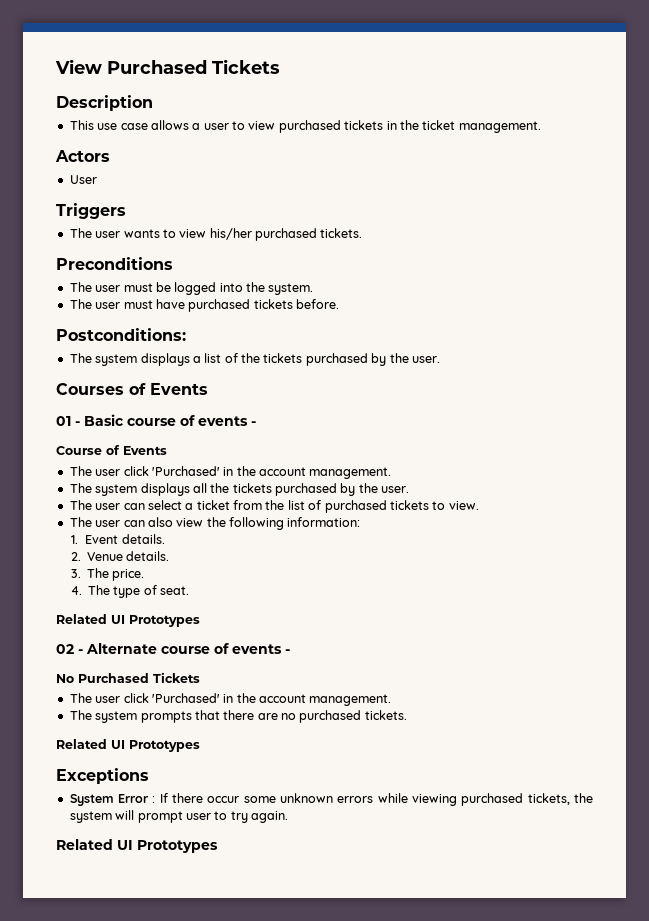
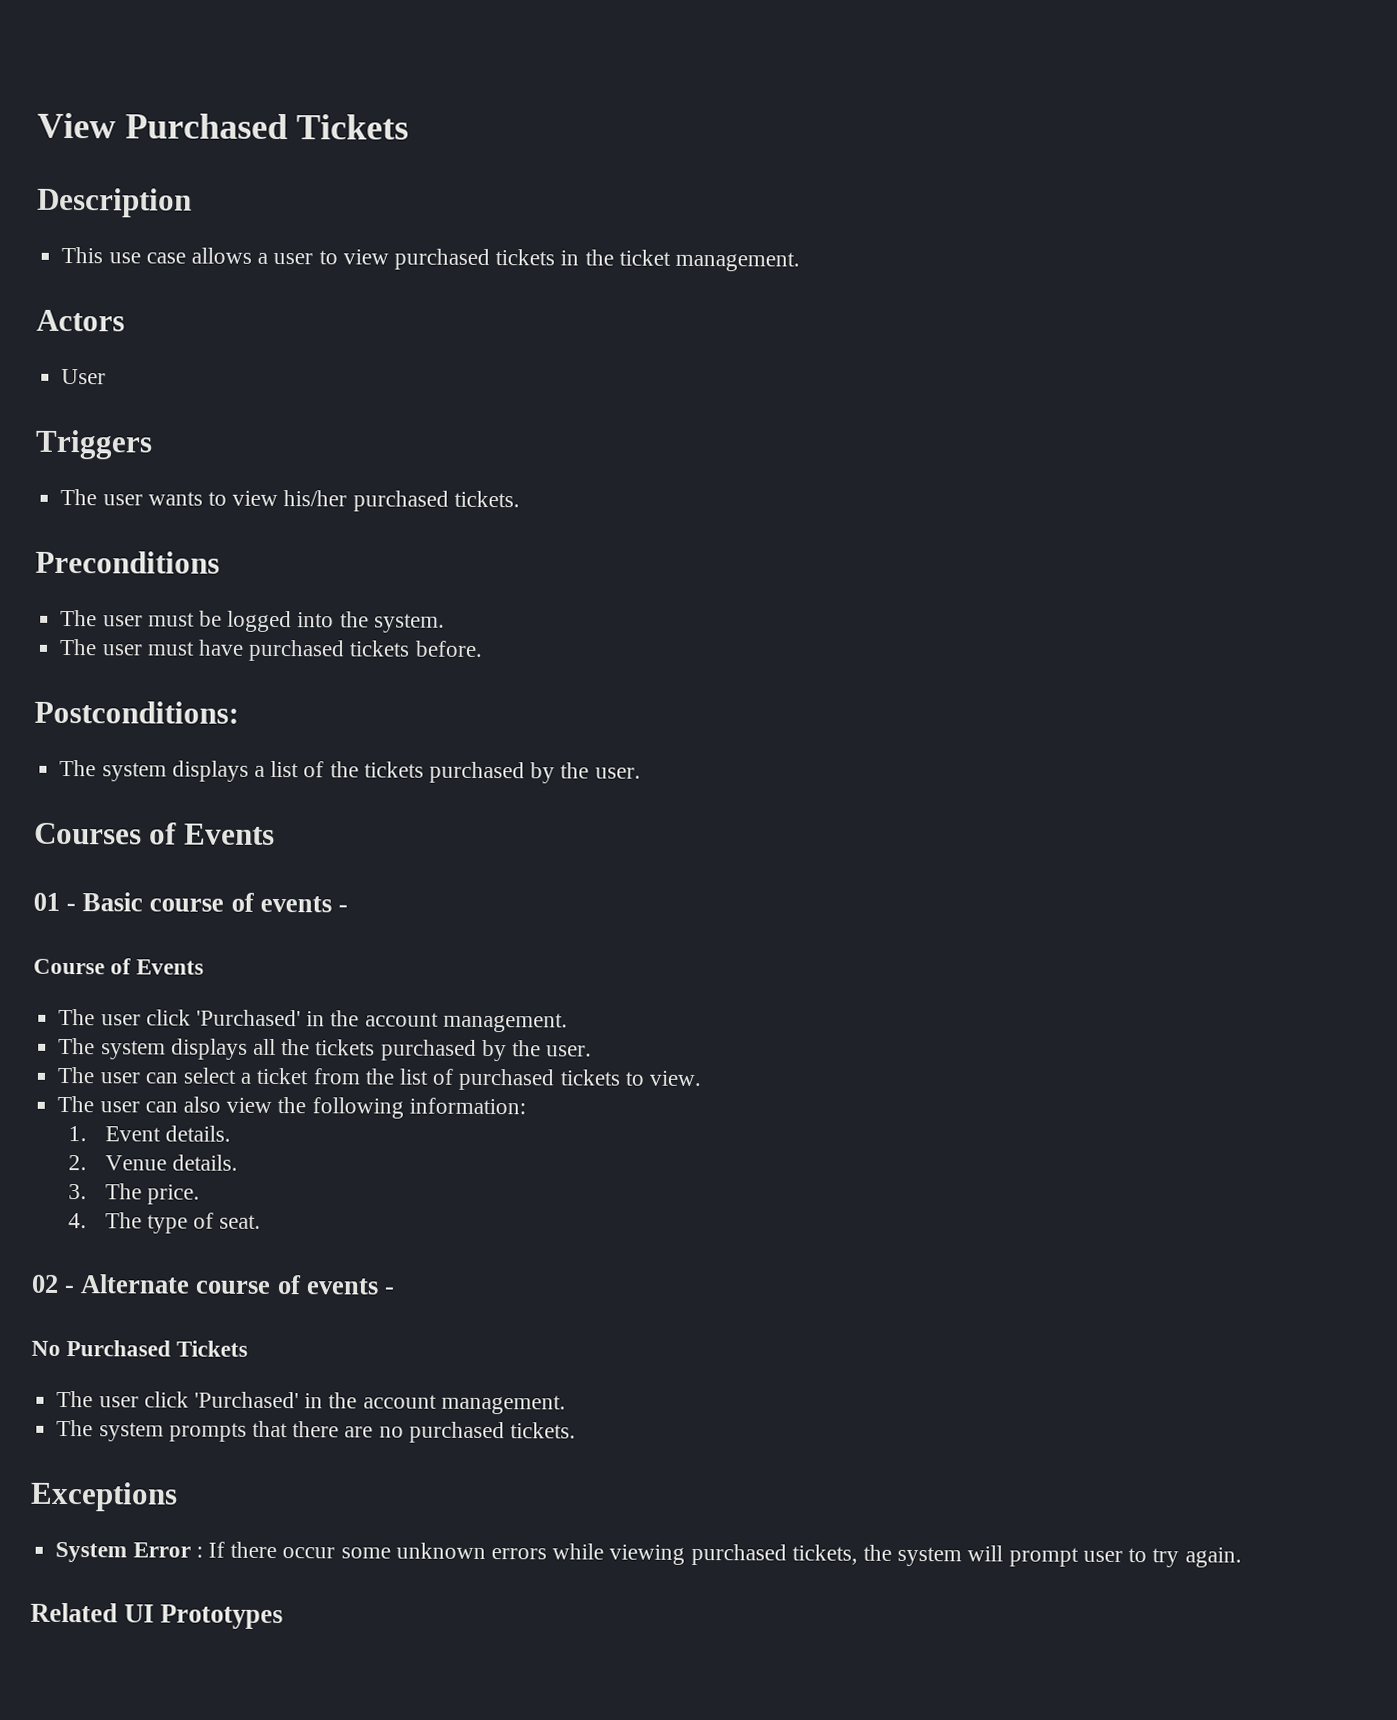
  4. The type of seat.
- Related UI Prototypes
  The system prompts that there are no purchased tickets.
- Related UI Prototypes

